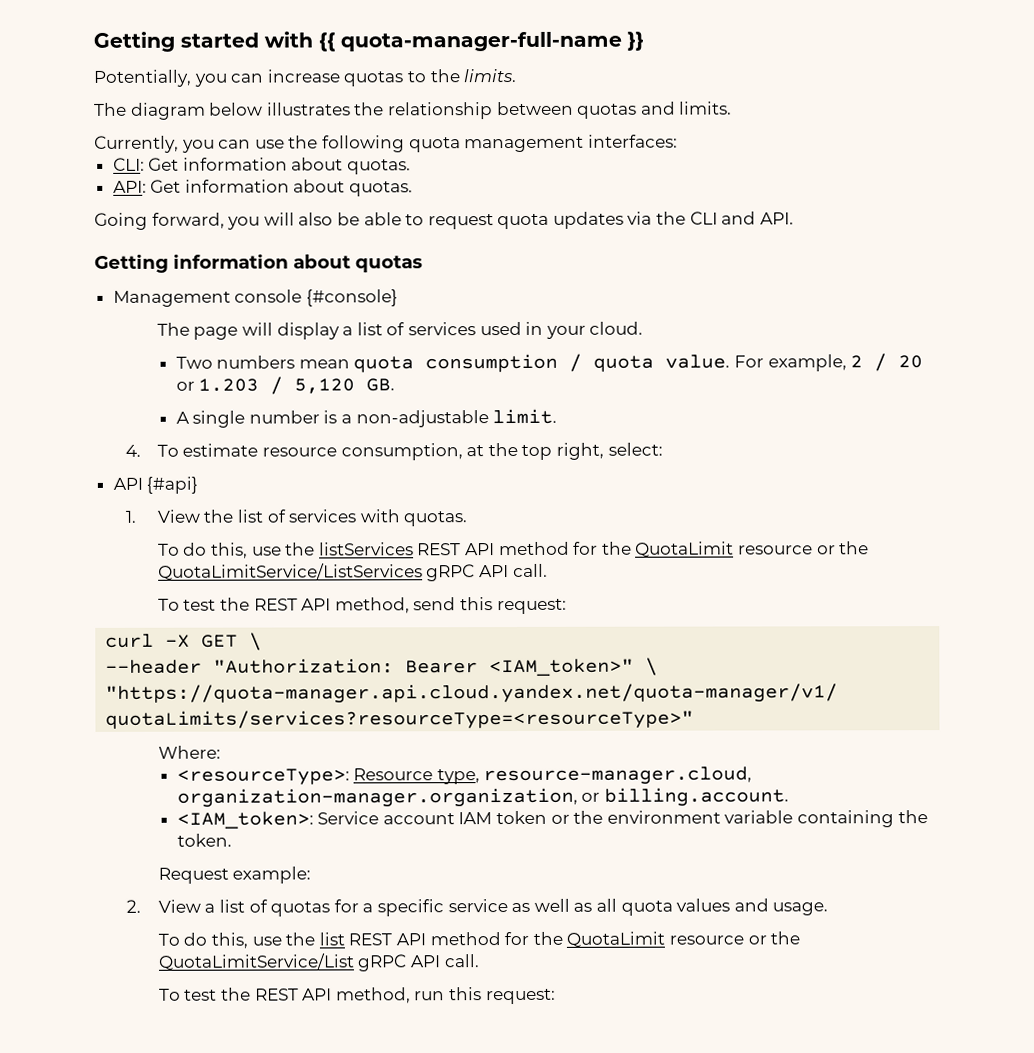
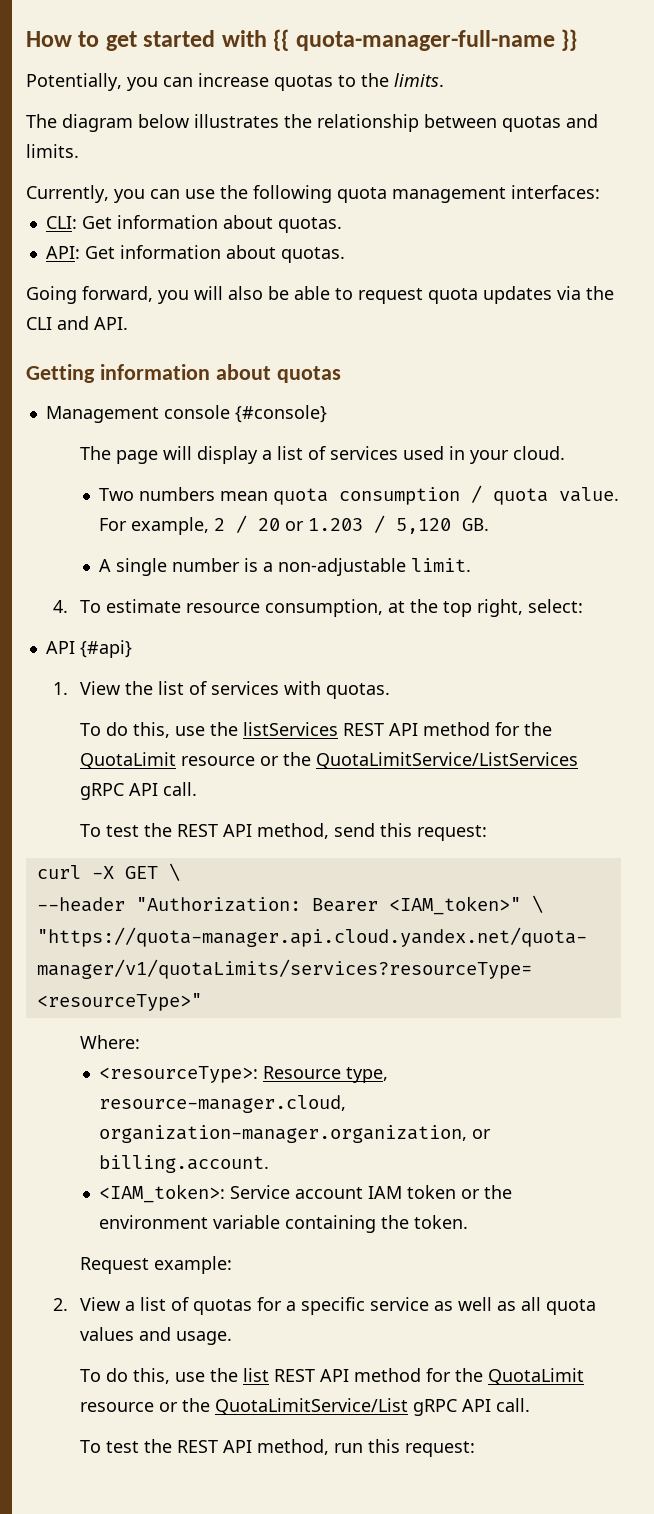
- Getting started with {{ quota-manager-full-name }}
+ How to get started with {{ quota-manager-full-name }}

